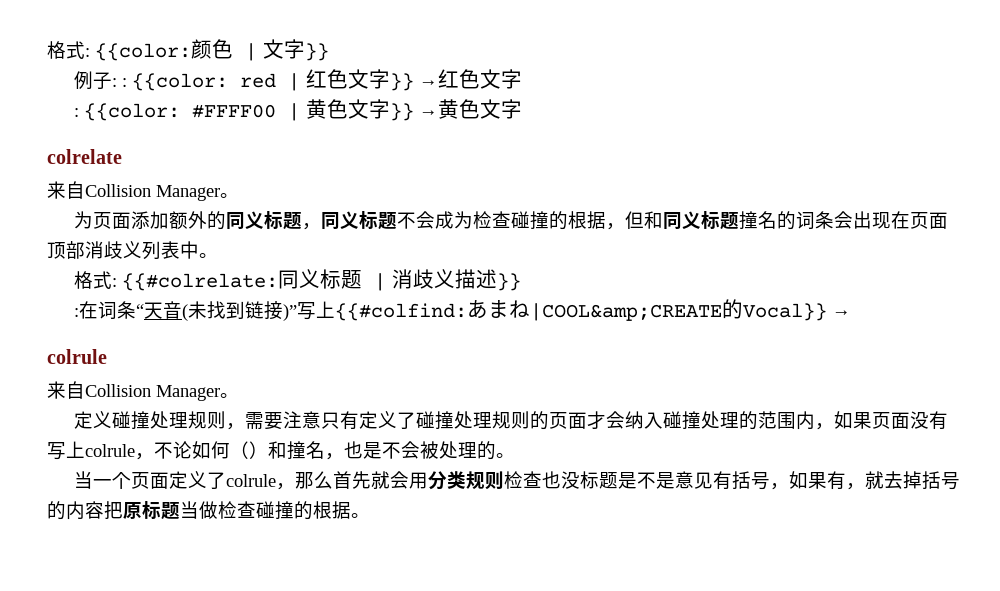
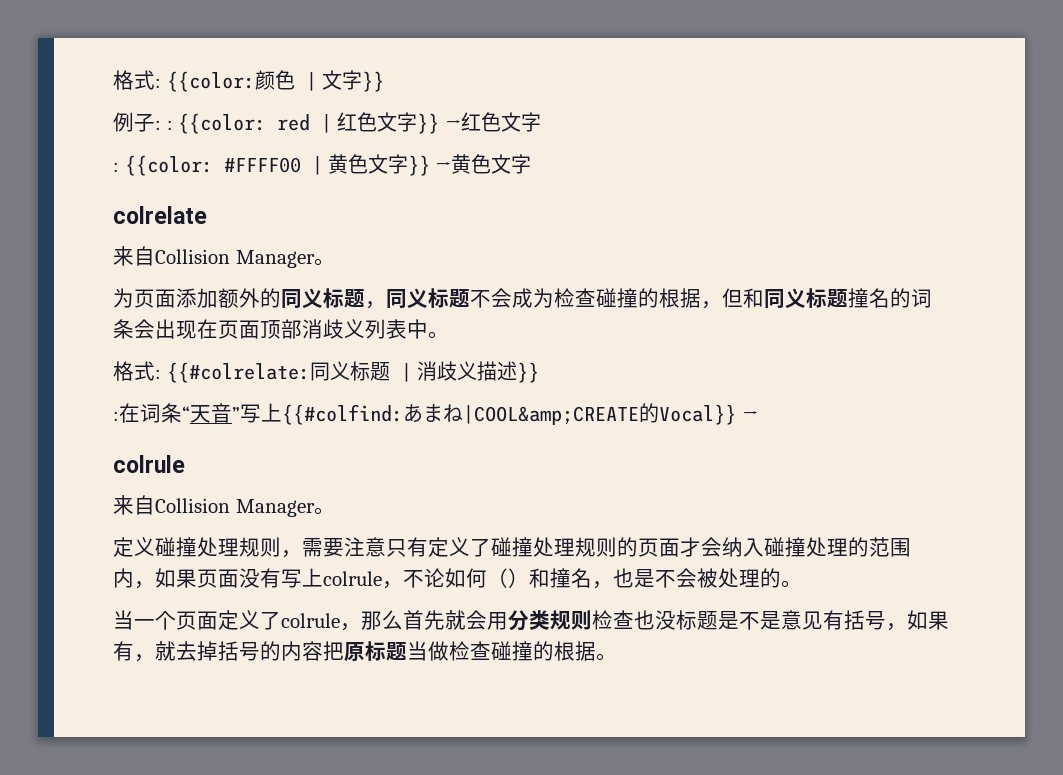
- :在词条“天音(未找到链接)”写上{{#colfind:あまね|COOL&amp;CREATE的Vocal}} →
+ :在词条“天音”写上{{#colfind:あまね|COOL&amp;CREATE的Vocal}} →

